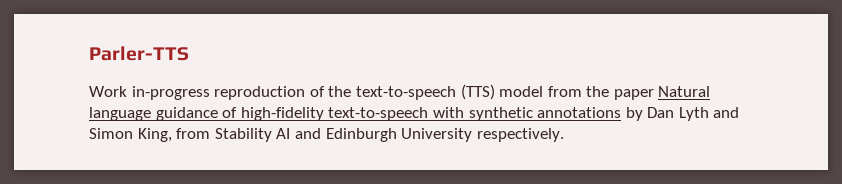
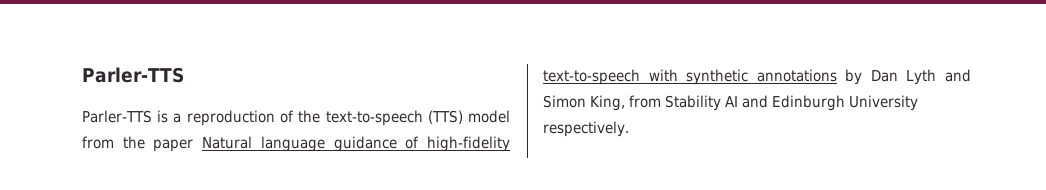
- Work in-progress reproduction of the text-to-speech (TTS) model from the paper Natural language guidance of high-fidelity text-to-speech with synthetic annotations by Dan Lyth and Simon King, from Stability AI and Edinburgh University respectively.
+ Parler-TTS is a reproduction of the text-to-speech (TTS) model from the paper Natural language guidance of high-fidelity text-to-speech with synthetic annotations by Dan Lyth and Simon King, from Stability AI and Edinburgh University respectively.

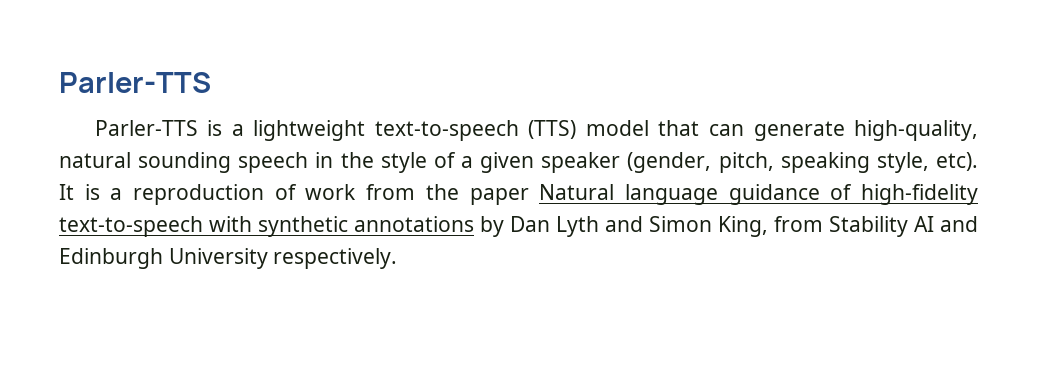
- Parler-TTS is a reproduction of the text-to-speech (TTS) model from the paper Natural language guidance of high-fidelity text-to-speech with synthetic annotations by Dan Lyth and Simon King, from Stability AI and Edinburgh University respectively.
+ Parler-TTS is a lightweight text-to-speech (TTS) model that can generate high-quality, natural sounding speech in the style of a given speaker (gender, pitch, speaking style, etc). It is a reproduction of work from the paper Natural language guidance of high-fidelity text-to-speech with synthetic annotations by Dan Lyth and Simon King, from Stability AI and Edinburgh University respectively.

